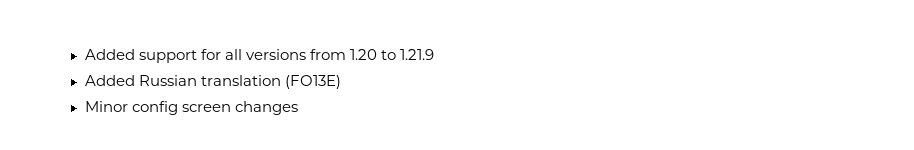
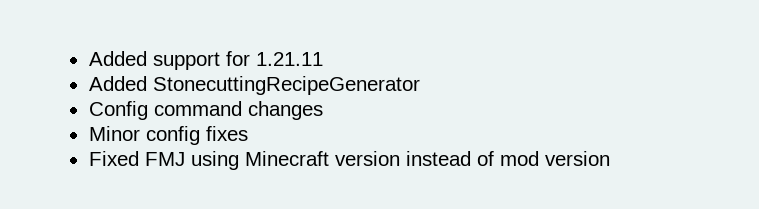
- Added support for all versions from 1.20 to 1.21.9
- Added Russian translation (FO13E)
- Minor config screen changes
+ Added support for 1.21.11
+ Added StonecuttingRecipeGenerator
+ Config command changes
+ Minor config fixes
+ Fixed FMJ using Minecraft version instead of mod version

